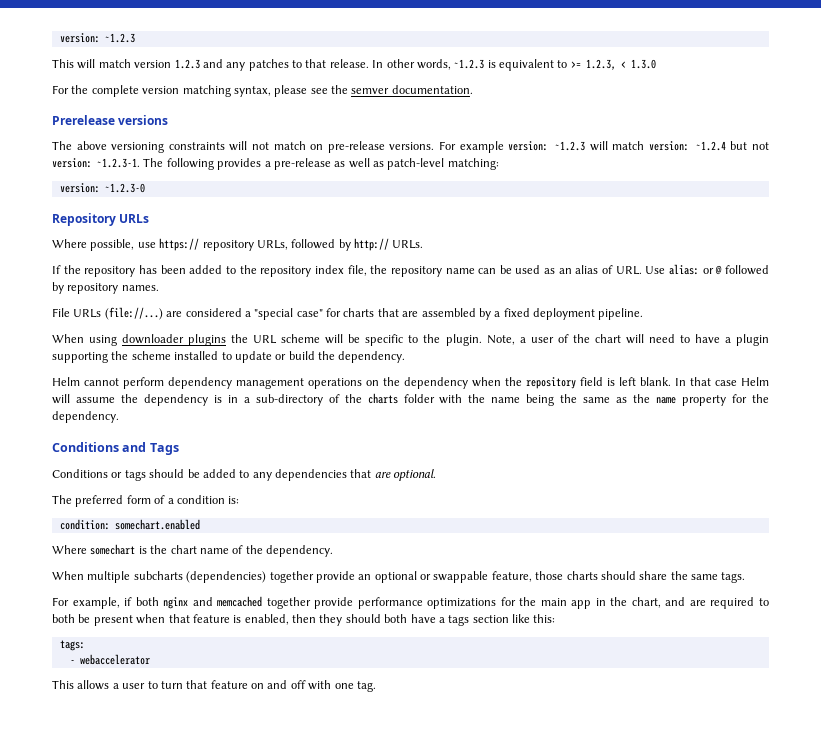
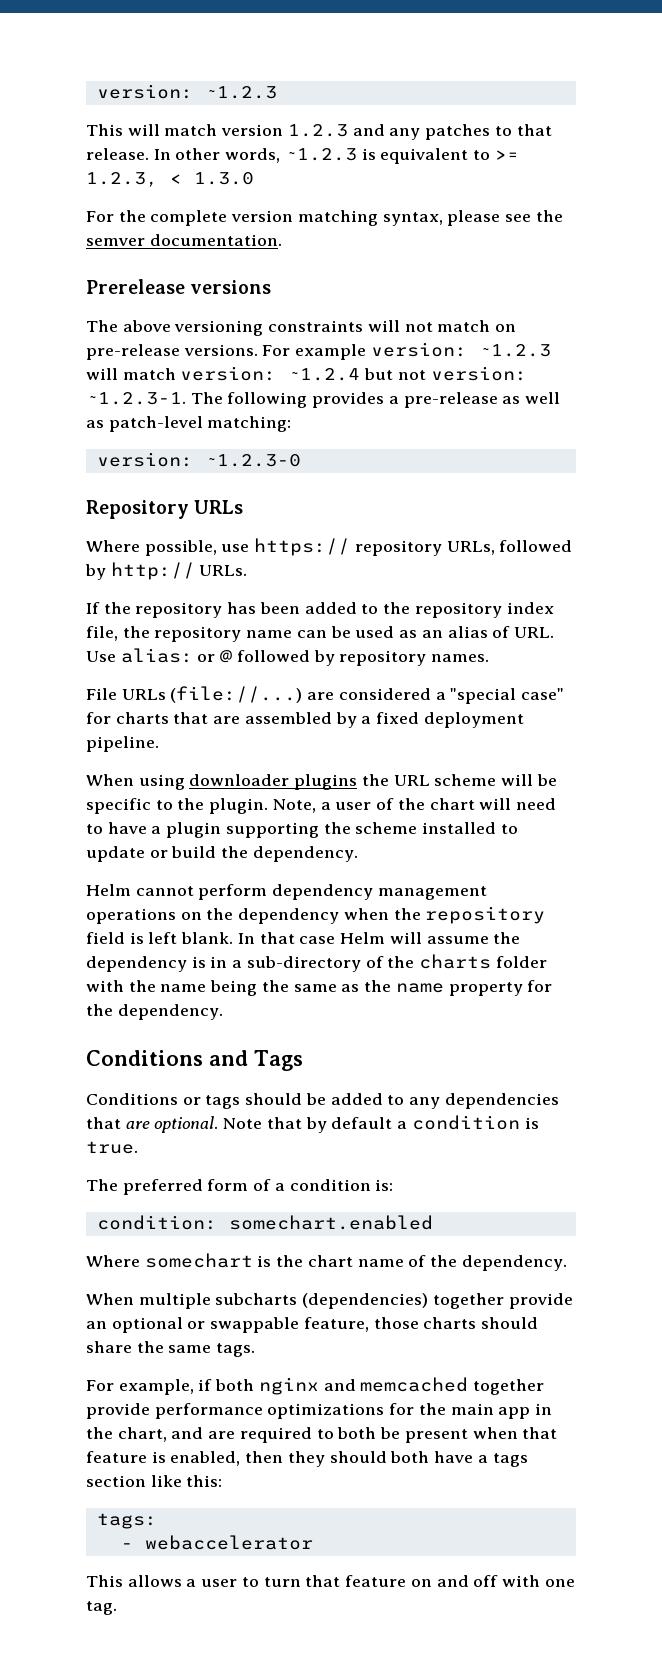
+ Note that by default a condition is true.

